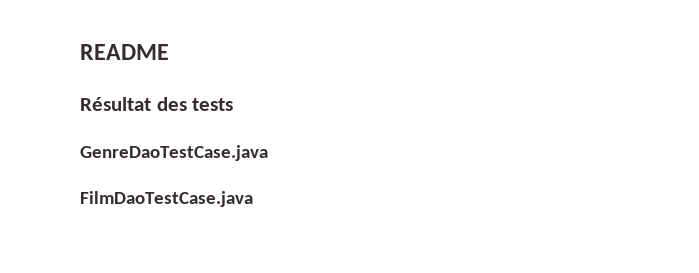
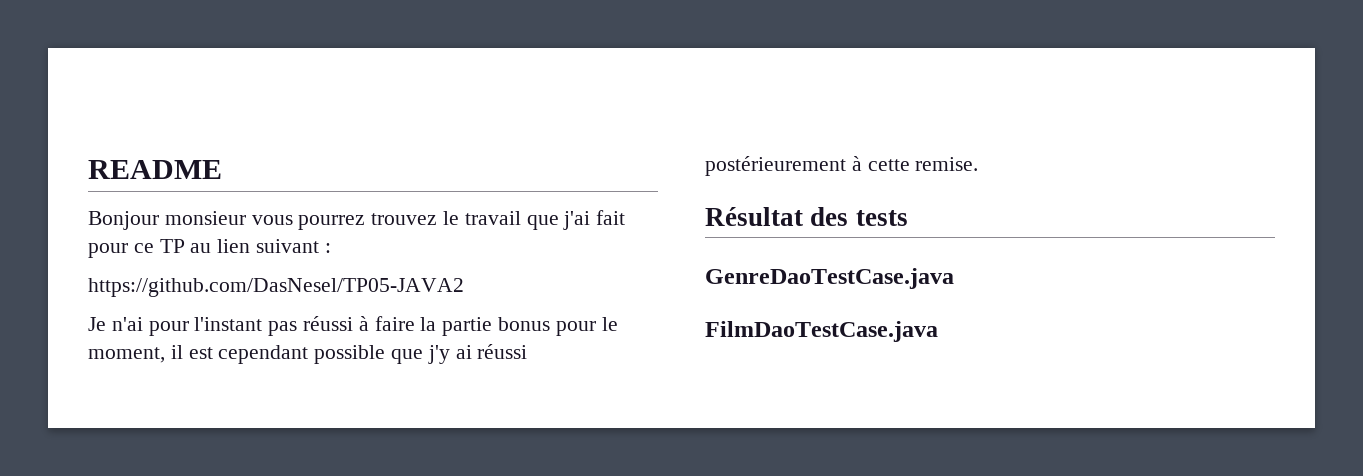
+ Bonjour monsieur vous pourrez trouvez le travail que j'ai fait pour ce TP au lien suivant :
+ https://github.com/DasNesel/TP05-JAVA2
+ Je n'ai pour l'instant pas réussi à faire la partie bonus pour le moment, il est cependant possible que j'y ai réussi postérieurement à cette remise.

